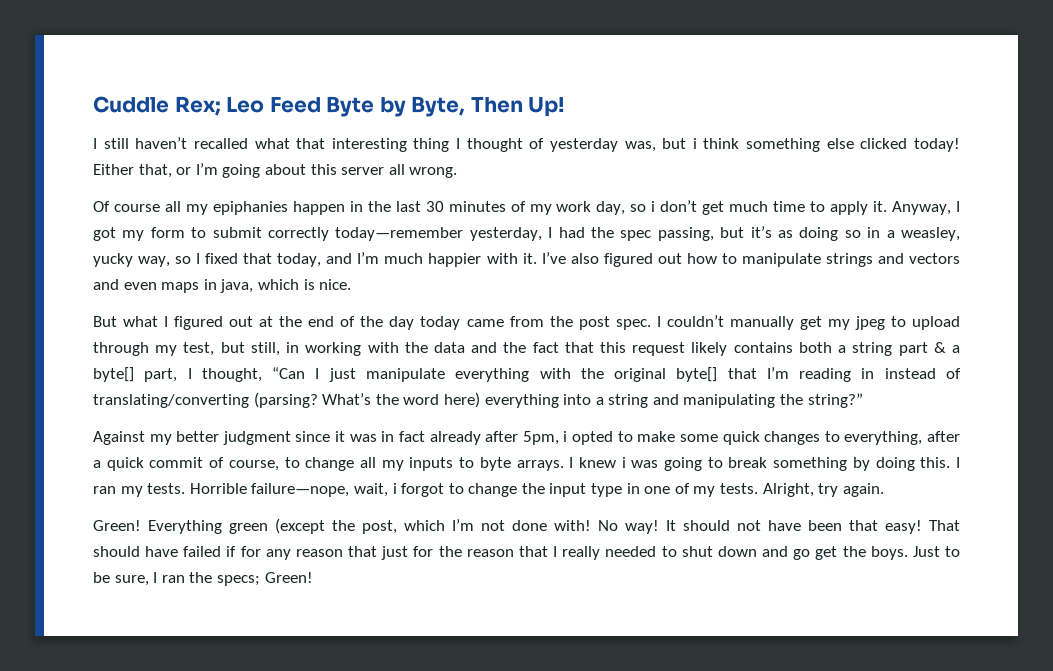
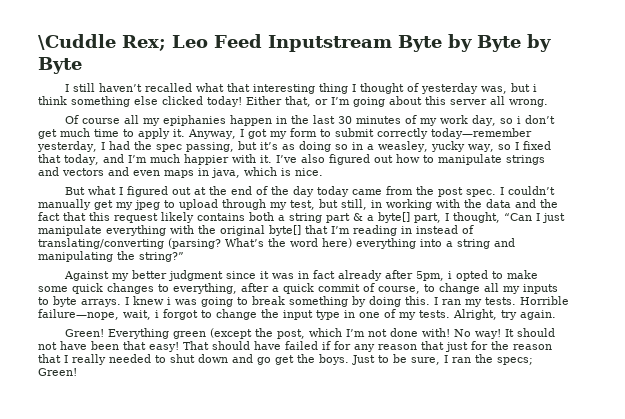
- Cuddle Rex; Leo Feed Byte by Byte, Then Up!
+ \Cuddle Rex; Leo Feed Inputstream Byte by Byte by Byte

